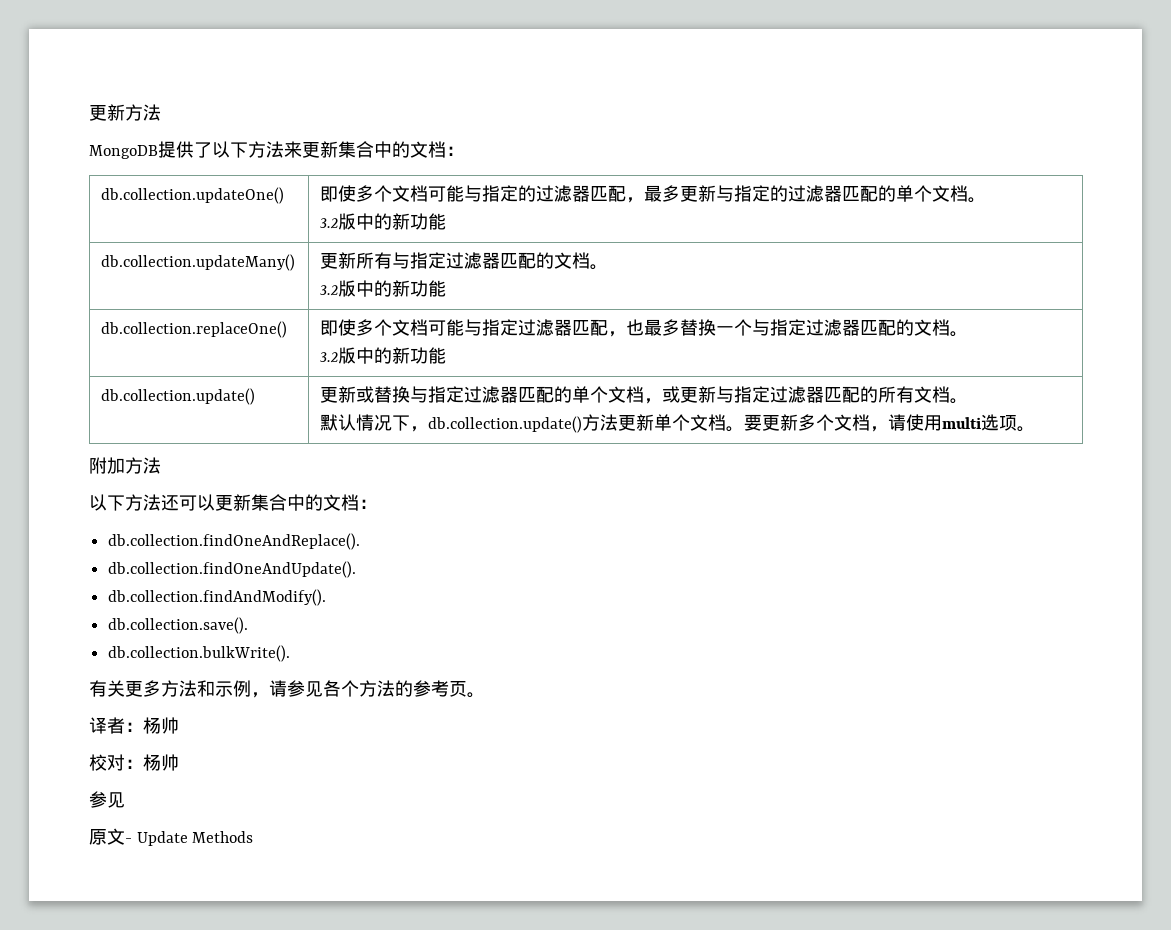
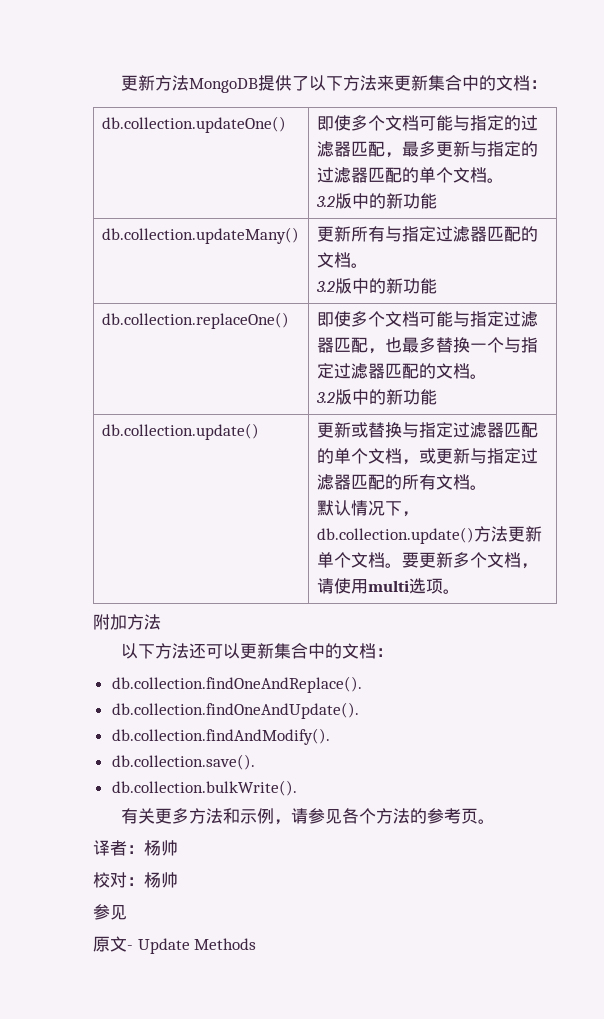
- 更新方法
- MongoDB提供了以下方法来更新集合中的文档：
+ 更新方法MongoDB提供了以下方法来更新集合中的文档：

